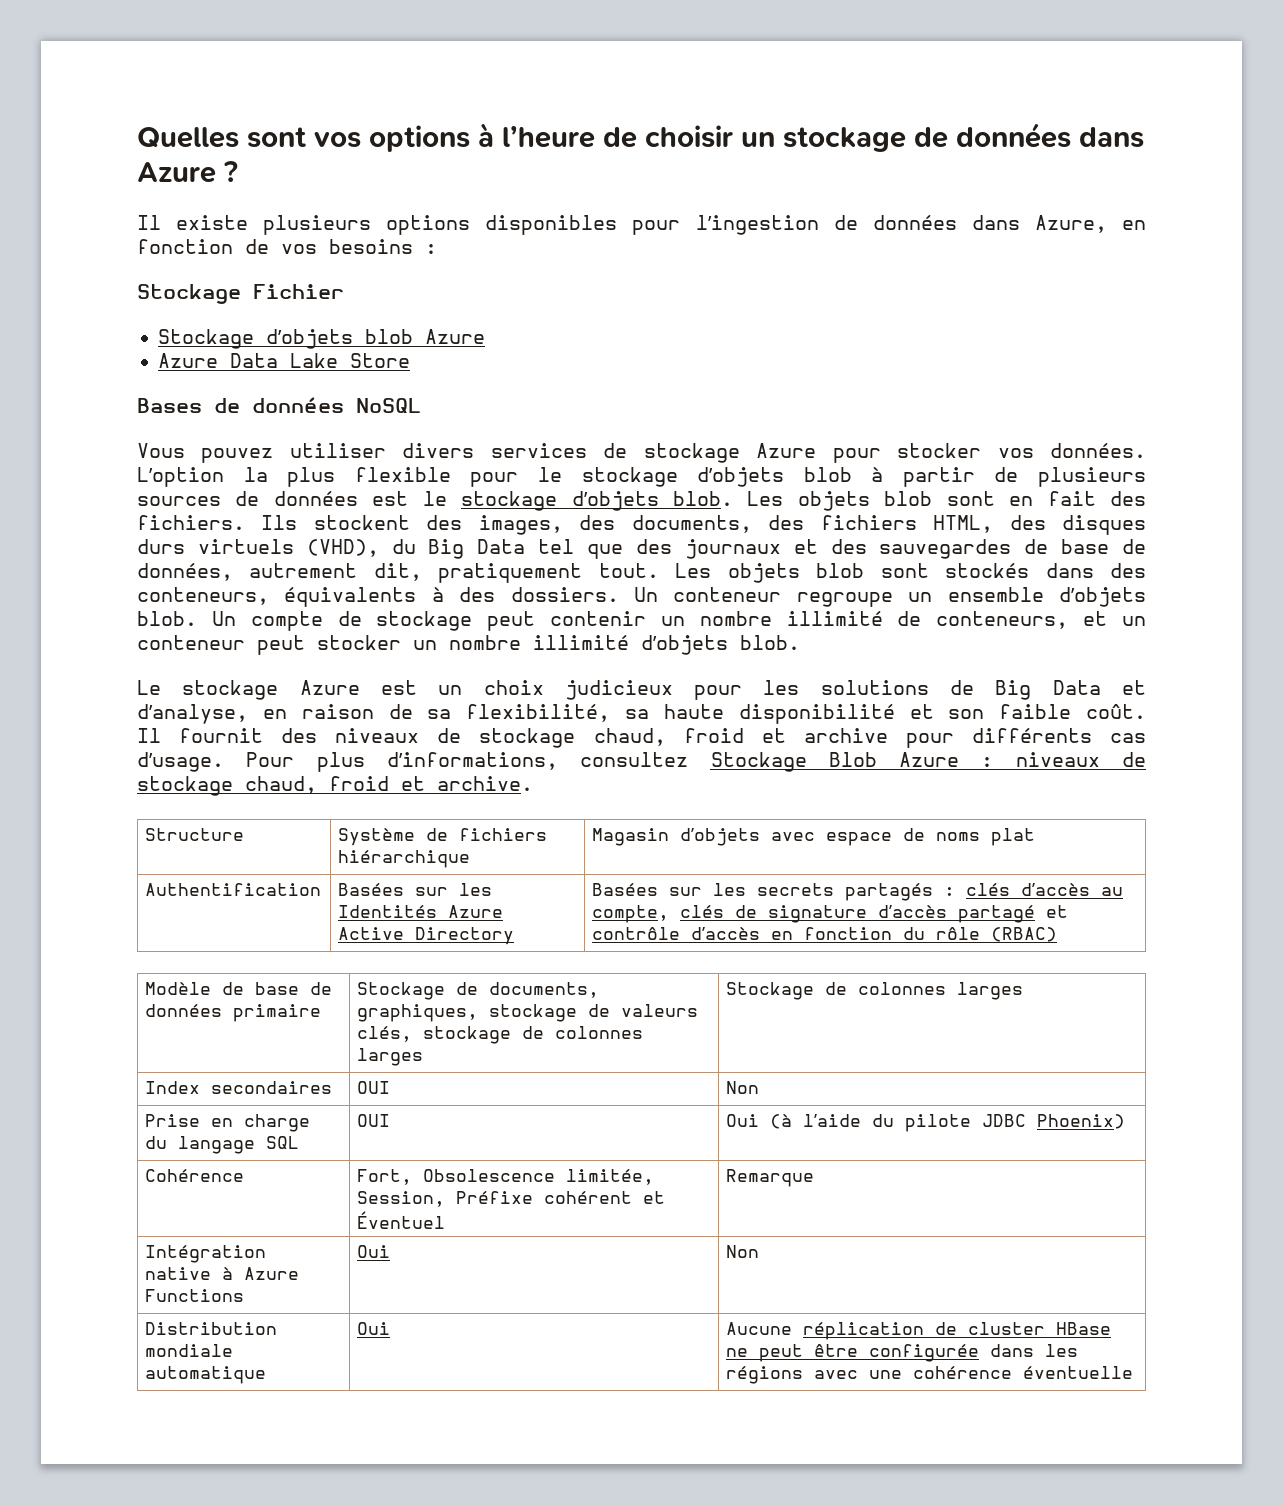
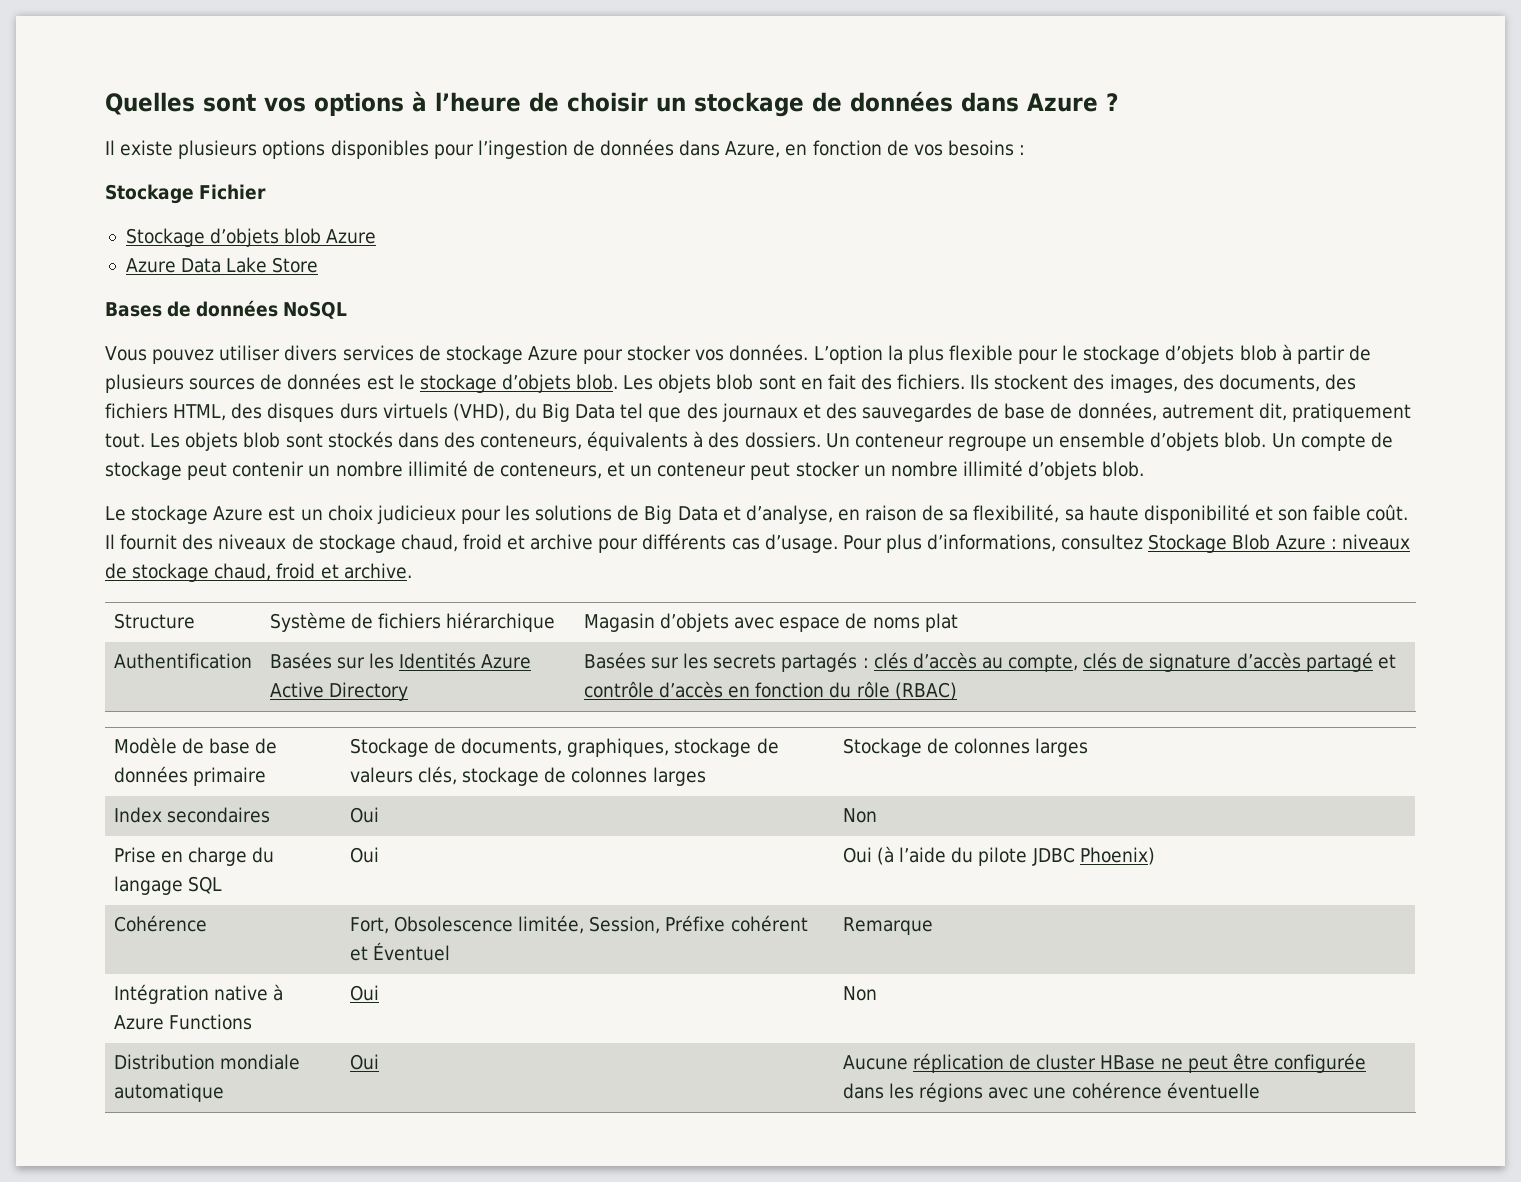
- Index secondaires | OUI | Non
+ Index secondaires | Oui | Non
- Prise en charge du langage SQL | OUI | Oui (à l’aide du pilote JDBC Phoenix)
+ Prise en charge du langage SQL | Oui | Oui (à l’aide du pilote JDBC Phoenix)

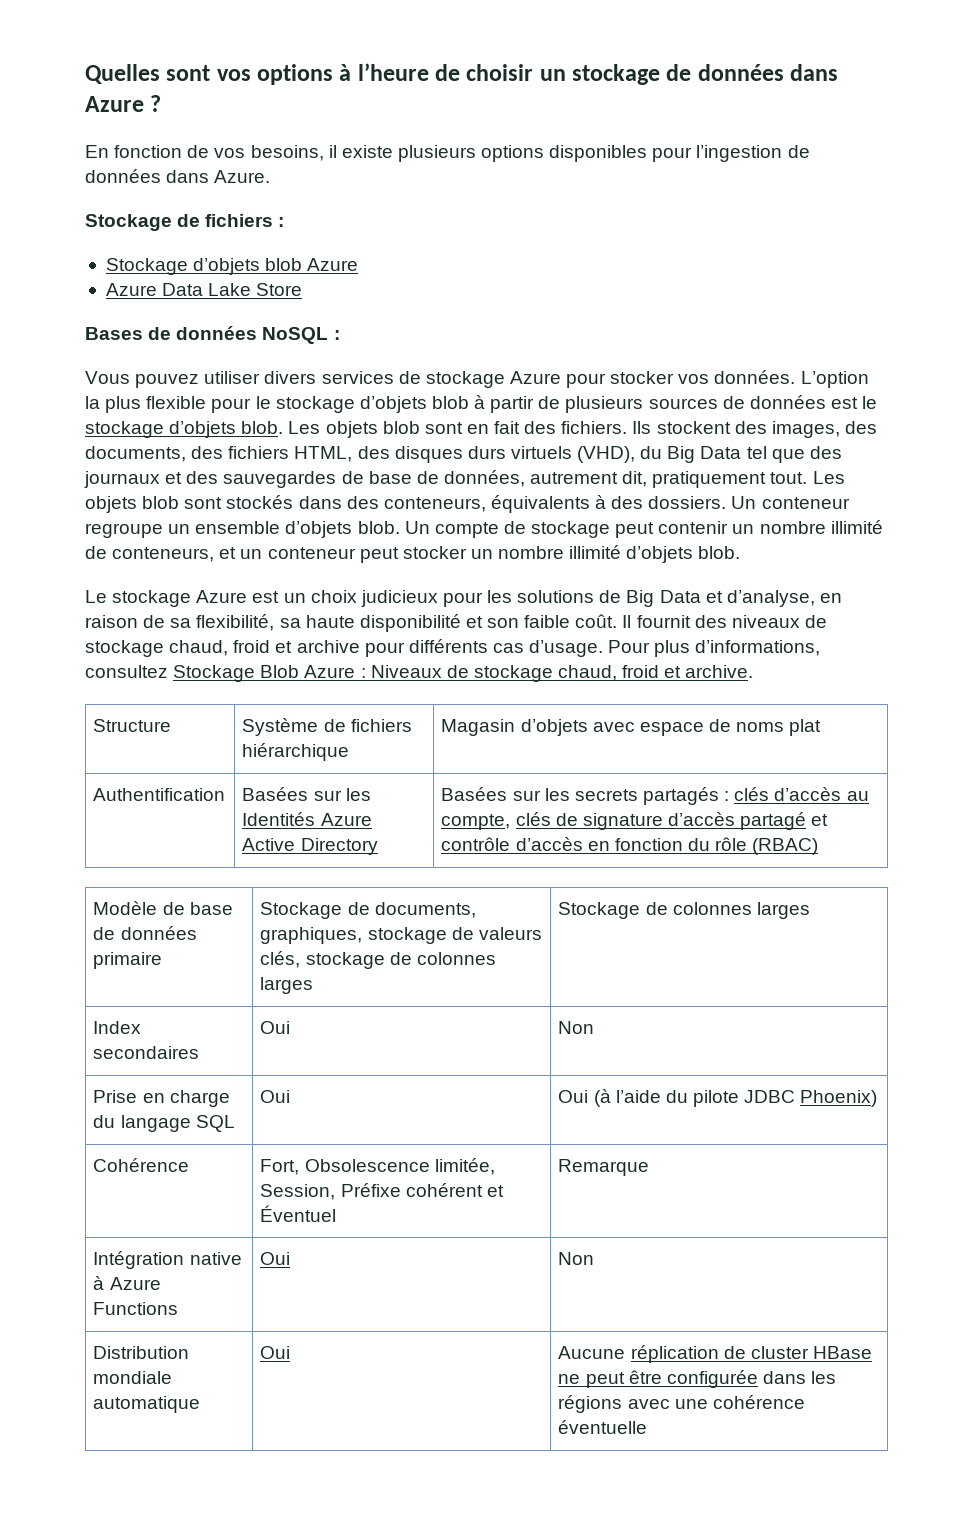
- Il existe plusieurs options disponibles pour l’ingestion de données dans Azure, en fonction de vos besoins :
- Stockage Fichier
+ En fonction de vos besoins, il existe plusieurs options disponibles pour l’ingestion de données dans Azure.
+ Stockage de fichiers :
- Bases de données NoSQL
+ Bases de données NoSQL :
- Pour plus d’informations, consultez Stockage Blob Azure : niveaux de stockage chaud, froid et archive.
+ Pour plus d’informations, consultez Stockage Blob Azure : Niveaux de stockage chaud, froid et archive.

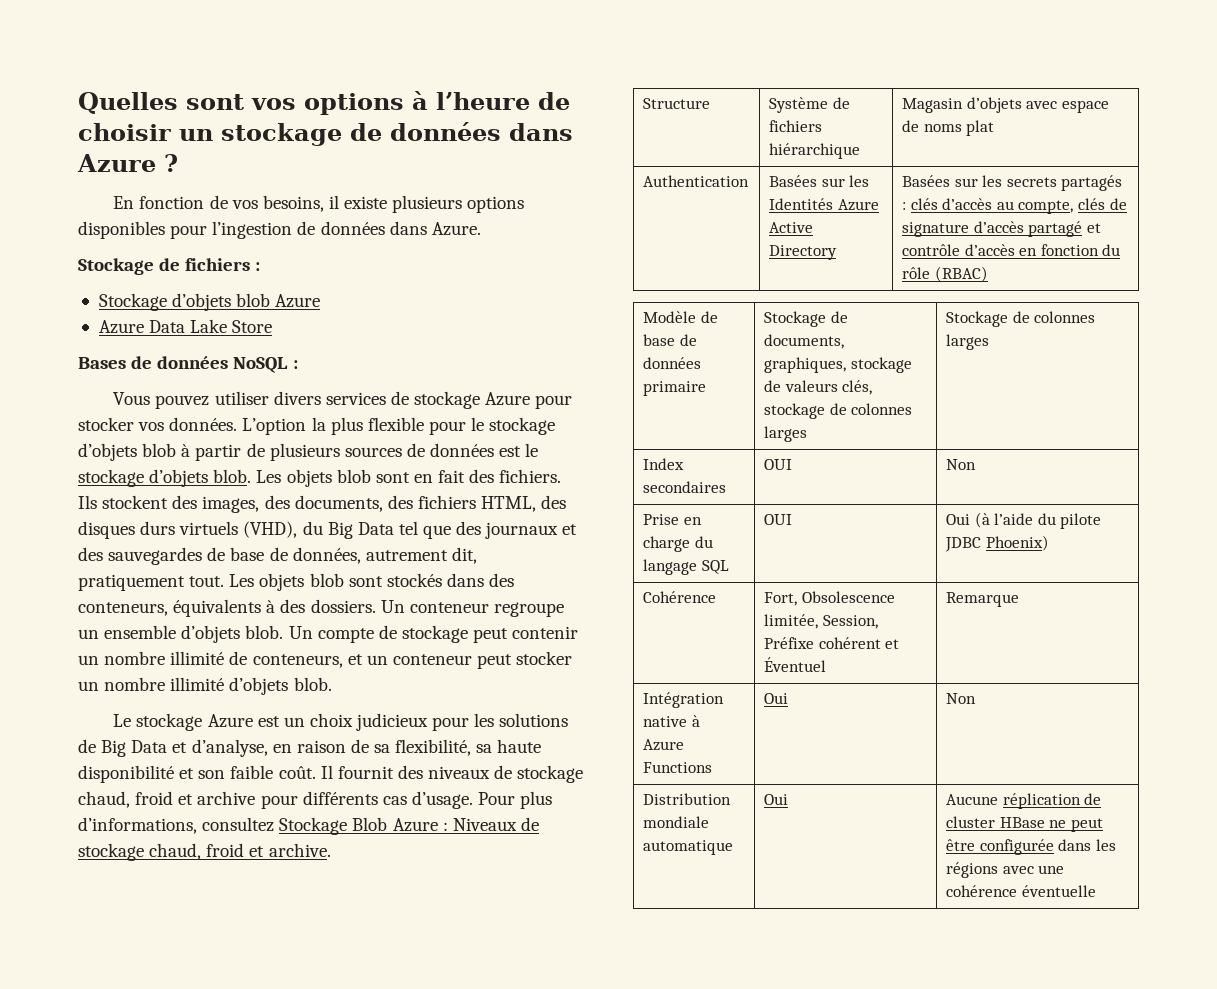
- Authentification | Basées sur les Identités Azure Active Directory | Basées sur les secrets partagés : clés d’accès au compte, clés de signature d’accès partagé et contrôle d’accès en fonction du rôle (RBAC)
+ Authentication | Basées sur les Identités Azure Active Directory | Basées sur les secrets partagés : clés d’accès au compte, clés de signature d’accès partagé et contrôle d’accès en fonction du rôle (RBAC)
- Index secondaires | Oui | Non
+ Index secondaires | OUI | Non
- Prise en charge du langage SQL | Oui | Oui (à l’aide du pilote JDBC Phoenix)
+ Prise en charge du langage SQL | OUI | Oui (à l’aide du pilote JDBC Phoenix)

